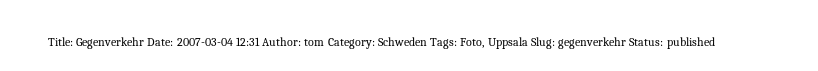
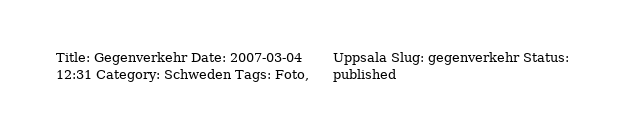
- Title: Gegenverkehr Date: 2007-03-04 12:31 Author: tom Category: Schweden Tags: Foto, Uppsala Slug: gegenverkehr Status: published
+ Title: Gegenverkehr Date: 2007-03-04 12:31 Category: Schweden Tags: Foto, Uppsala Slug: gegenverkehr Status: published

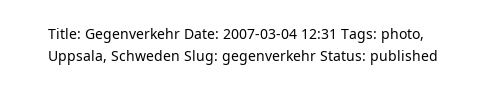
- Title: Gegenverkehr Date: 2007-03-04 12:31 Category: Schweden Tags: Foto, Uppsala Slug: gegenverkehr Status: published
+ Title: Gegenverkehr Date: 2007-03-04 12:31 Tags: photo, Uppsala, Schweden Slug: gegenverkehr Status: published

